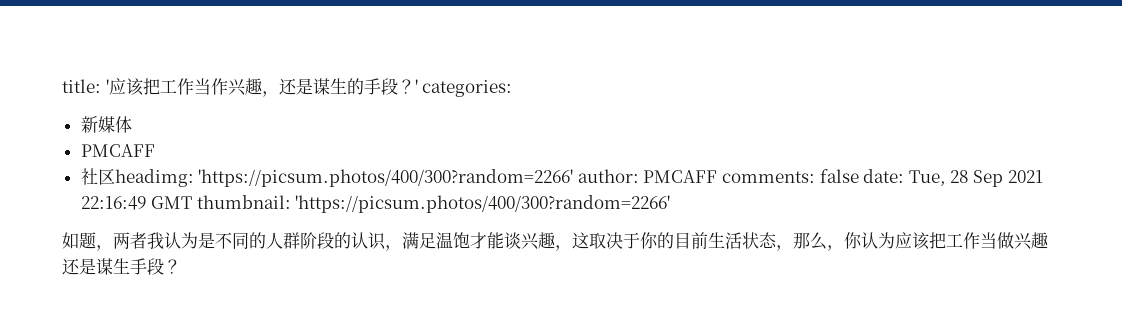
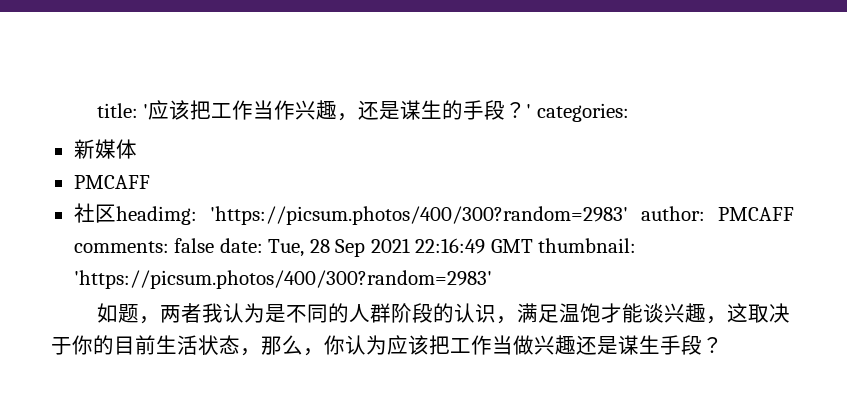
- 社区headimg: 'https://picsum.photos/400/300?random=2266' author: PMCAFF comments: false date: Tue, 28 Sep 2021 22:16:49 GMT thumbnail: 'https://picsum.photos/400/300?random=2266'
+ 社区headimg: 'https://picsum.photos/400/300?random=2983' author: PMCAFF comments: false date: Tue, 28 Sep 2021 22:16:49 GMT thumbnail: 'https://picsum.photos/400/300?random=2983'

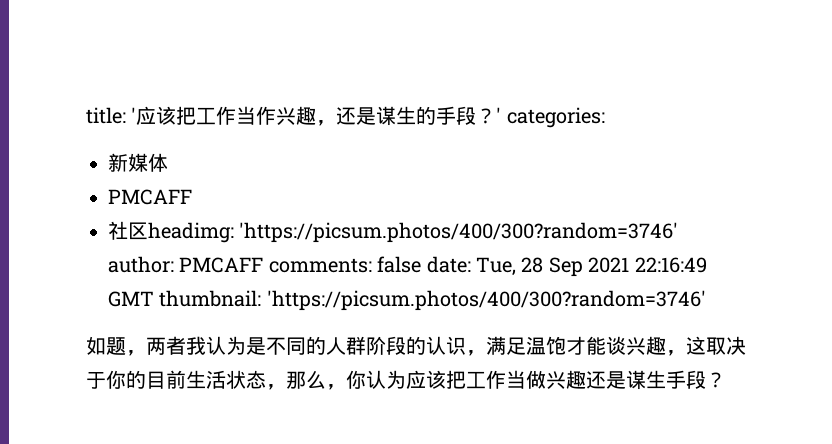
- 社区headimg: 'https://picsum.photos/400/300?random=2983' author: PMCAFF comments: false date: Tue, 28 Sep 2021 22:16:49 GMT thumbnail: 'https://picsum.photos/400/300?random=2983'
+ 社区headimg: 'https://picsum.photos/400/300?random=3746' author: PMCAFF comments: false date: Tue, 28 Sep 2021 22:16:49 GMT thumbnail: 'https://picsum.photos/400/300?random=3746'

